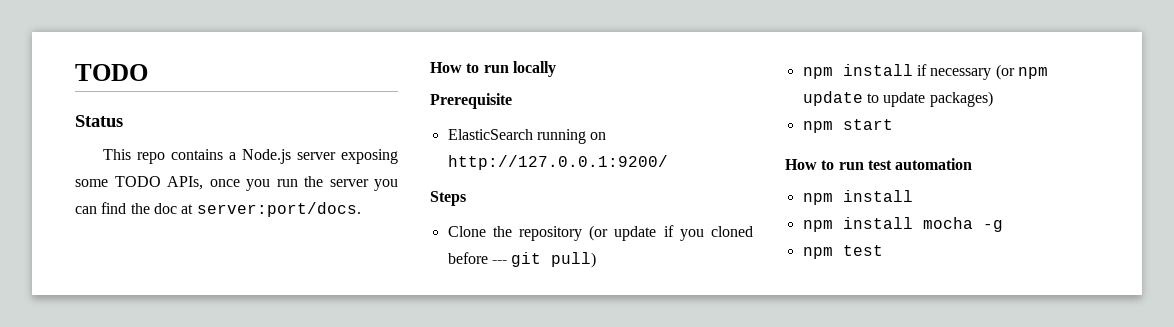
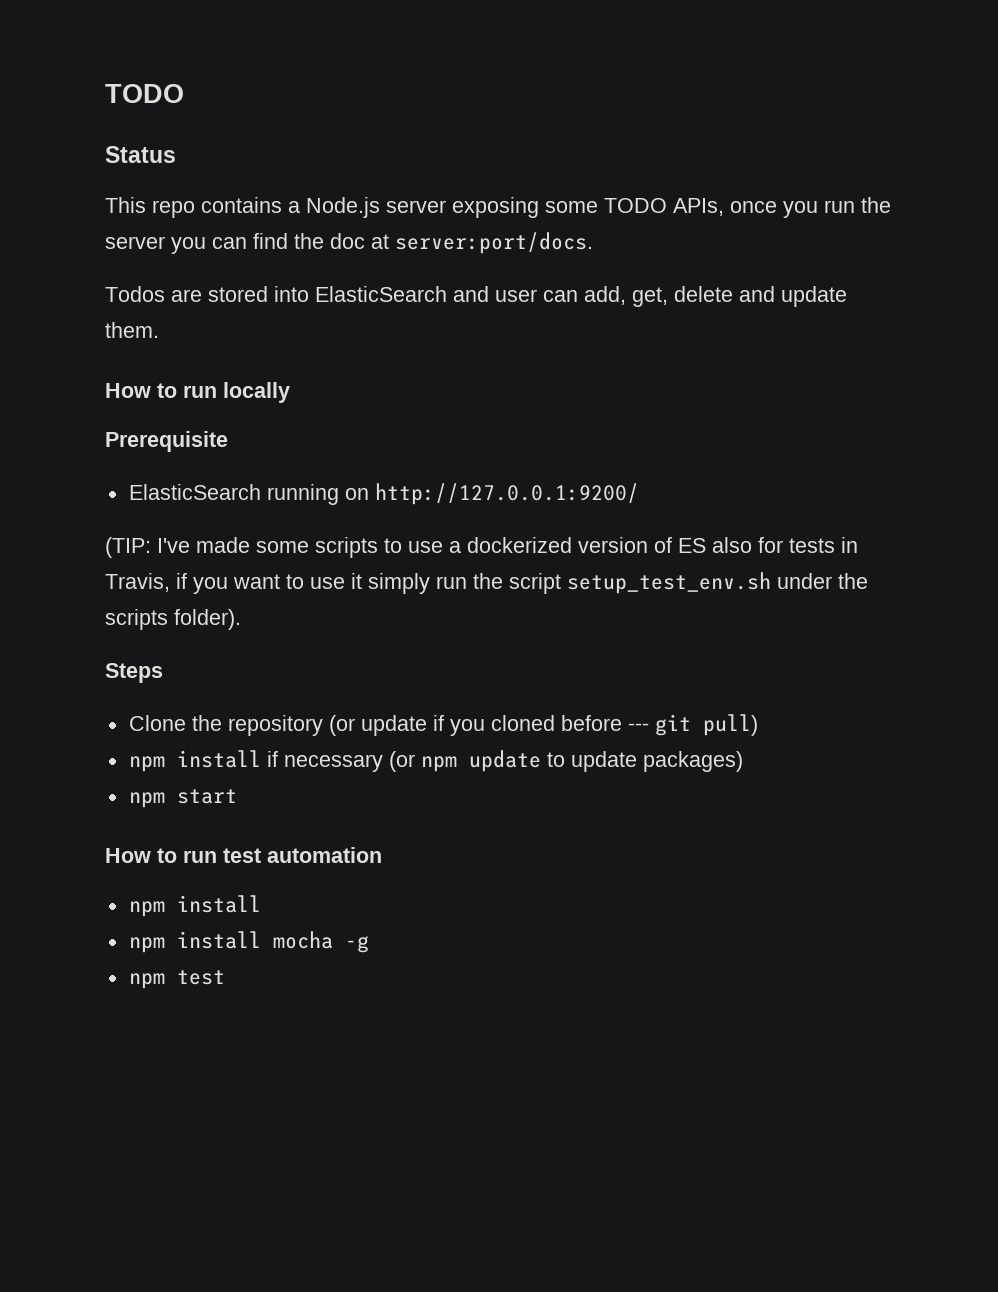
+ Todos are stored into ElasticSearch and user can add, get, delete and update them.
+ (TIP: I've made some scripts to use a dockerized version of ES also for tests in Travis, if you want to use it simply run the script setup_test_env.sh under the scripts folder).

